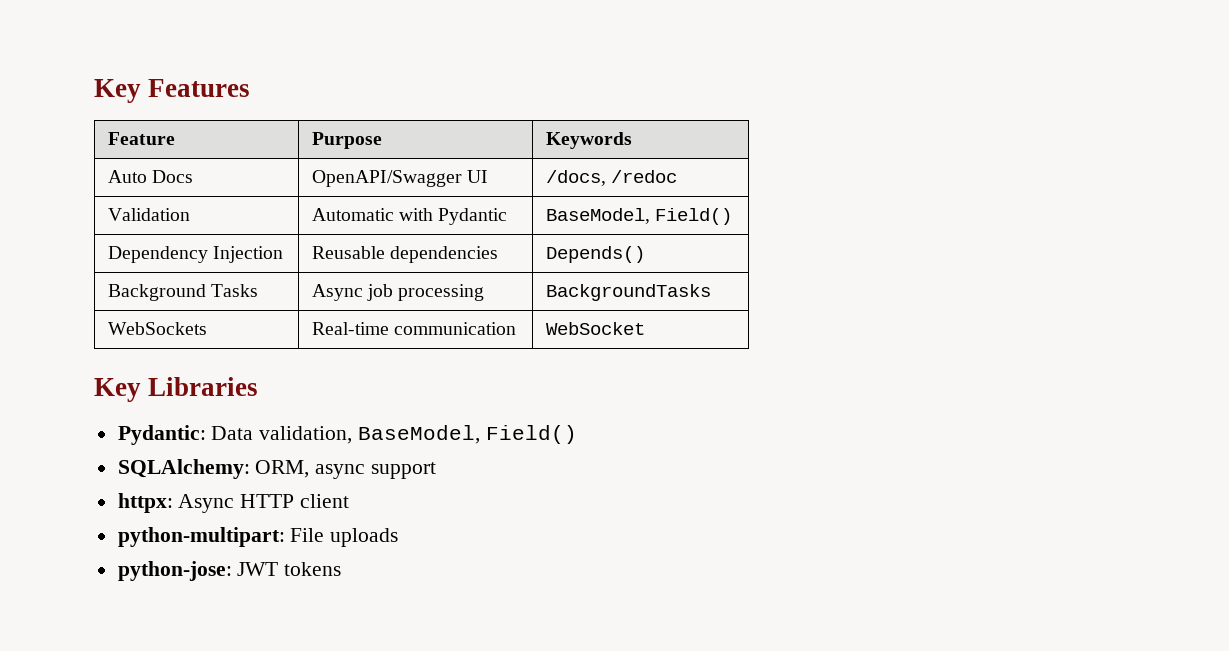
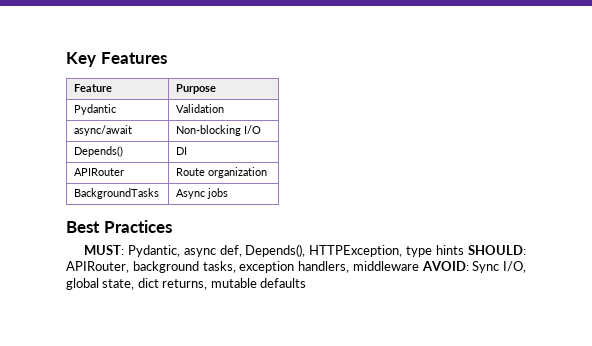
- Feature | Purpose | Keywords
- Auto Docs | OpenAPI/Swagger UI | /docs, /redoc
- Validation | Automatic with Pydantic | BaseModel, Field()
- Dependency Injection | Reusable dependencies | Depends()
- Background Tasks | Async job processing | BackgroundTasks
- WebSockets | Real-time communication | WebSocket
- Key Libraries
- Pydantic: Data validation, BaseModel, Field()
- SQLAlchemy: ORM, async support
- httpx: Async HTTP client
- python-multipart: File uploads
- python-jose: JWT tokens
+ Feature | Purpose
+ Pydantic | Validation
+ async/await | Non-blocking I/O
+ Depends() | DI
+ APIRouter | Route organization
+ BackgroundTasks | Async jobs
+ Best Practices
+ MUST: Pydantic, async def, Depends(), HTTPException, type hints SHOULD: APIRouter, background tasks, exception handlers, middleware AVOID: Sync I/O, global state, dict returns, mutable defaults

